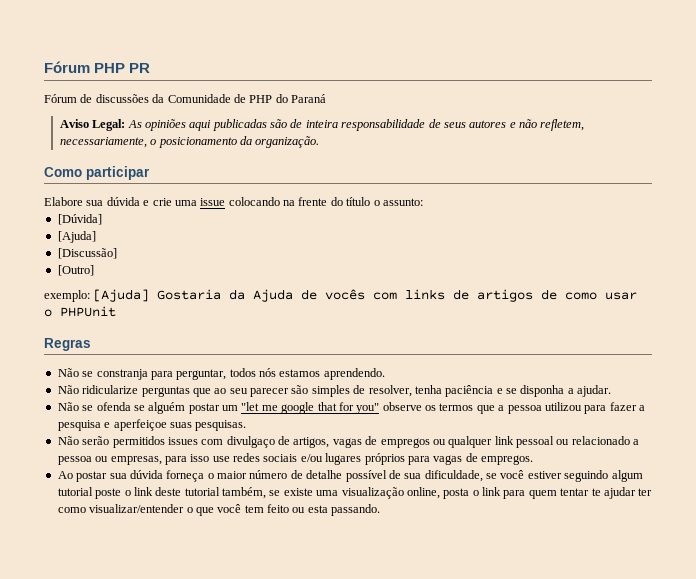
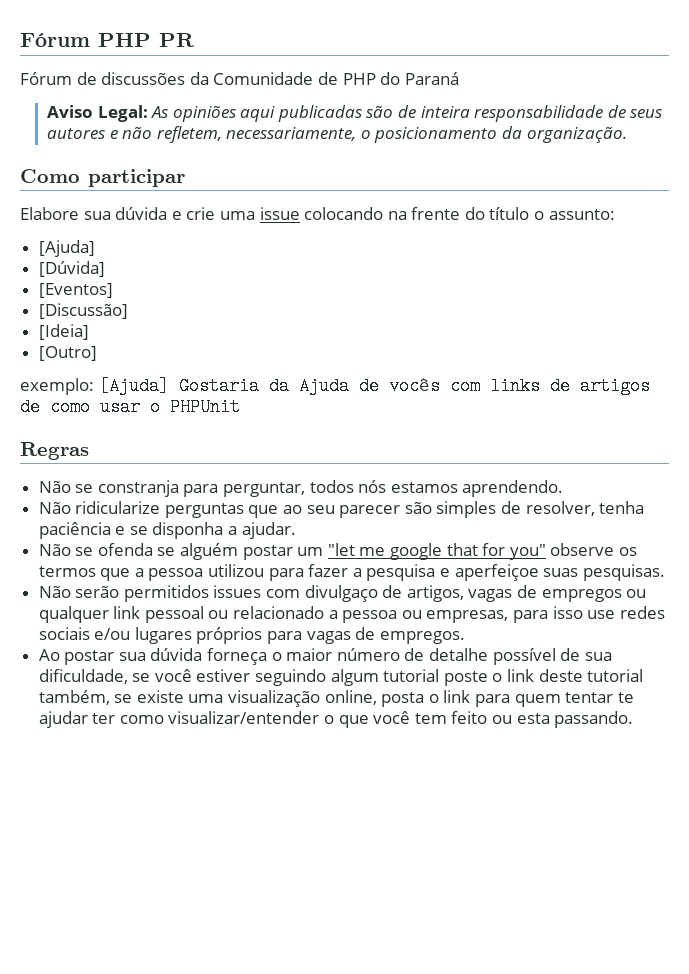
  Elabore sua dúvida e crie uma issue colocando na frente do título o assunto:
+ [Ajuda]
  [Dúvida]
- [Ajuda]
+ [Eventos]
+ [Ideia]

